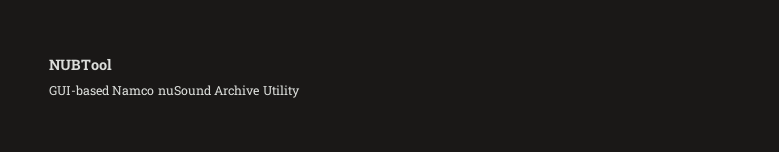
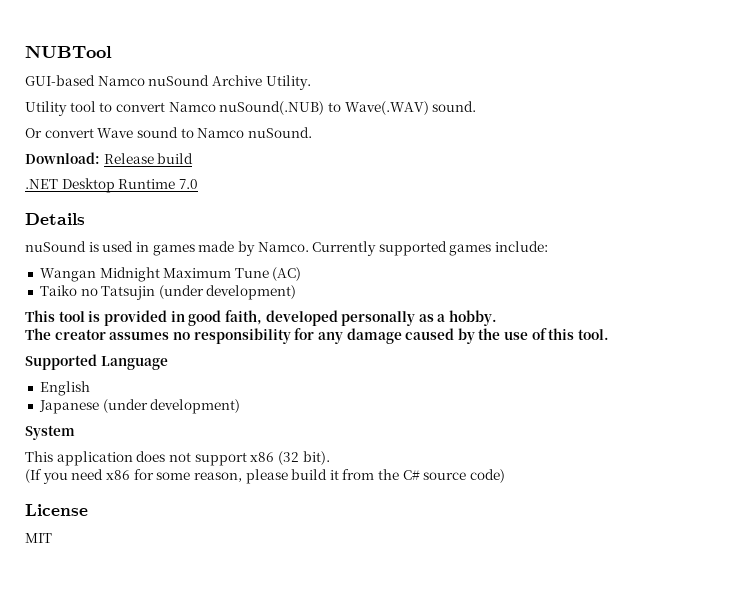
- GUI-based Namco nuSound Archive Utility
+ GUI-based Namco nuSound Archive Utility.
+ Utility tool to convert Namco nuSound(.NUB) to Wave(.WAV) sound.
+ Or convert Wave sound to Namco nuSound.
+ Download: Release build
+ .NET Desktop Runtime 7.0
+ Details
+ nuSound is used in games made by Namco. Currently supported games include:
+ Wangan Midnight Maximum Tune (AC)
+ Taiko no Tatsujin (under development)
+ This tool is provided in good faith, developed personally as a hobby.
+ The creator assumes no responsibility for any damage caused by the use of this tool.
+ Supported Language
+ English
+ Japanese (under development)
+ System
+ This application does not support x86 (32 bit).
+ (If you need x86 for some reason, please build it from the C# source code)
+ License
+ MIT

